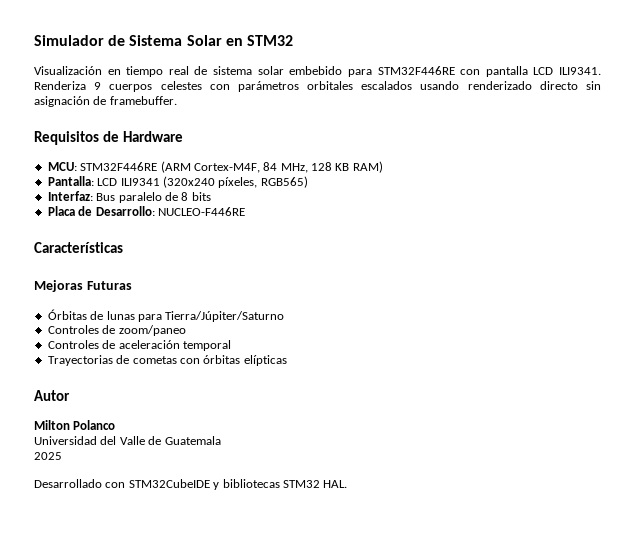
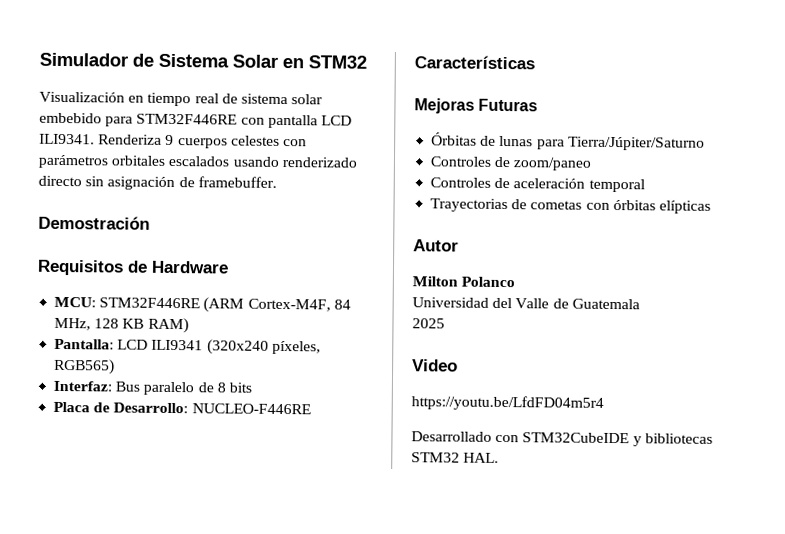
+ Demostración
+ Video
+ https://youtu.be/LfdFD04m5r4

